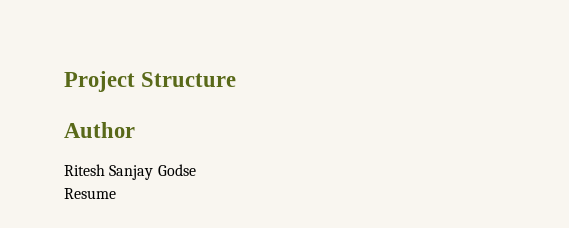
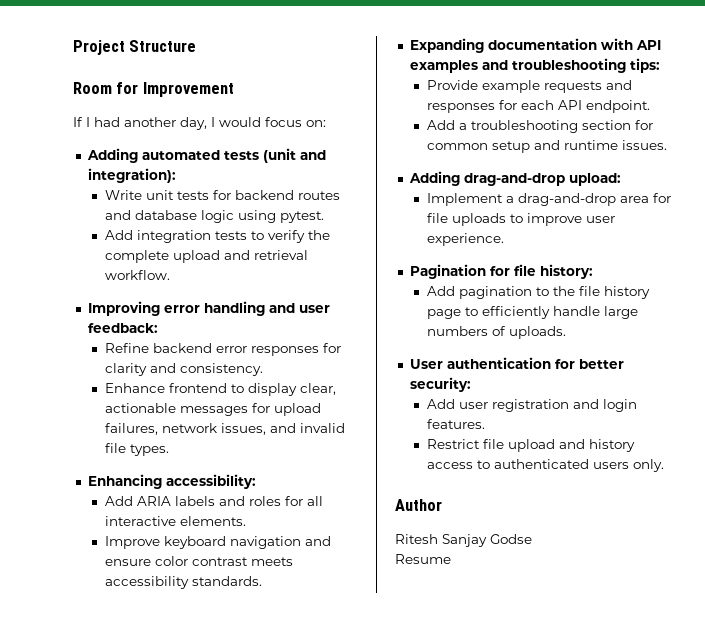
+ Room for Improvement
+ If I had another day, I would focus on:
+ Adding automated tests (unit and integration):
+ Write unit tests for backend routes and database logic using pytest.
+ Add integration tests to verify the complete upload and retrieval workflow.
+ Improving error handling and user feedback:
+ Refine backend error responses for clarity and consistency.
+ Enhance frontend to display clear, actionable messages for upload failures, network issues, and invalid file types.
+ Enhancing accessibility:
+ Add ARIA labels and roles for all interactive elements.
+ Improve keyboard navigation and ensure color contrast meets accessibility standards.
+ Expanding documentation with API examples and troubleshooting tips:
+ Provide example requests and responses for each API endpoint.
+ Add a troubleshooting section for common setup and runtime issues.
+ Adding drag-and-drop upload:
+ Implement a drag-and-drop area for file uploads to improve user experience.
+ Pagination for file history:
+ Add pagination to the file history page to efficiently handle large numbers of uploads.
+ User authentication for better security:
+ Add user registration and login features.
+ Restrict file upload and history access to authenticated users only.

